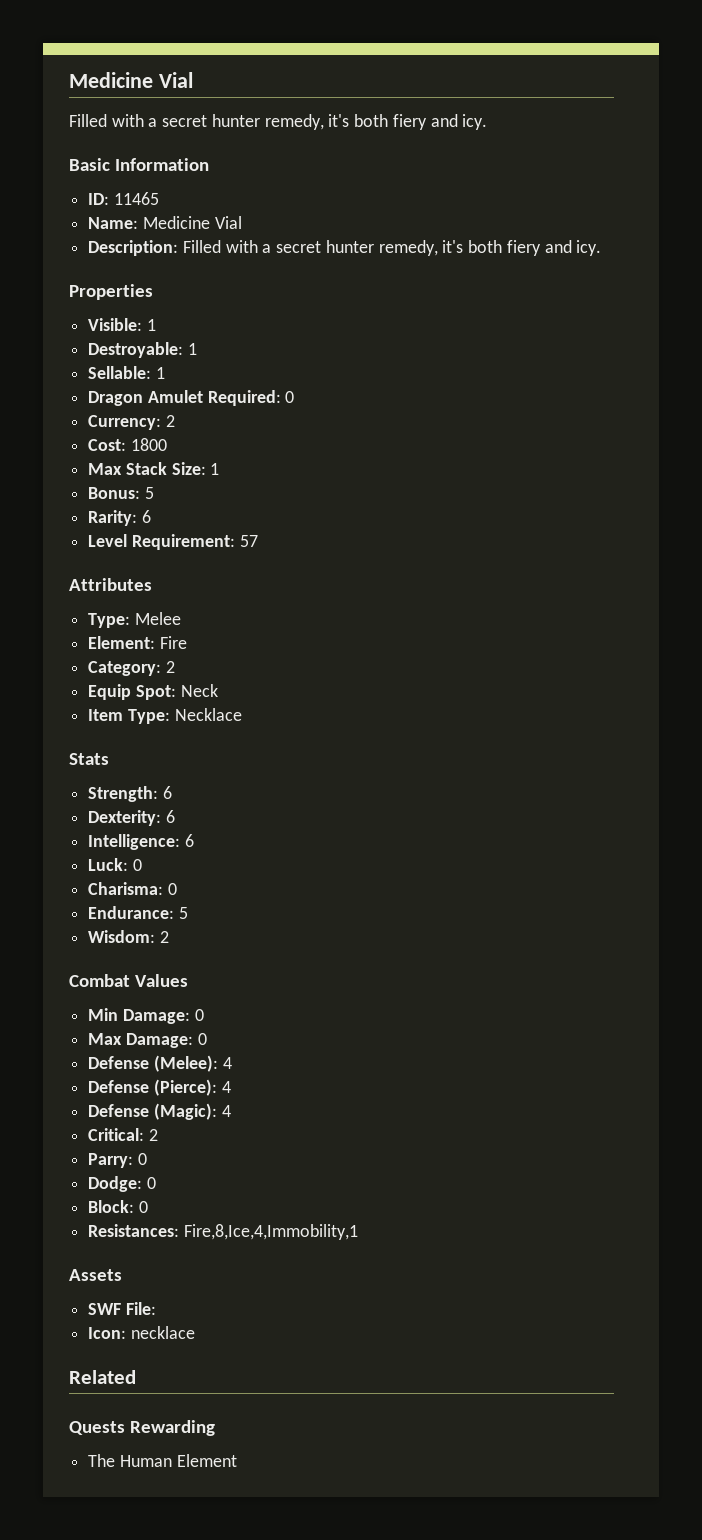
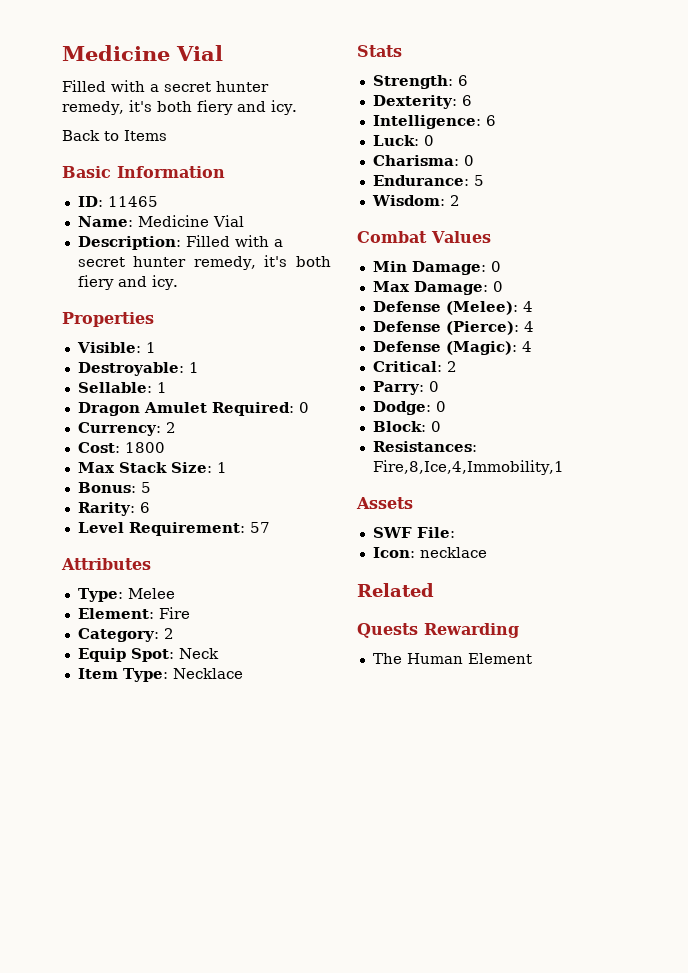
+ Back to Items

